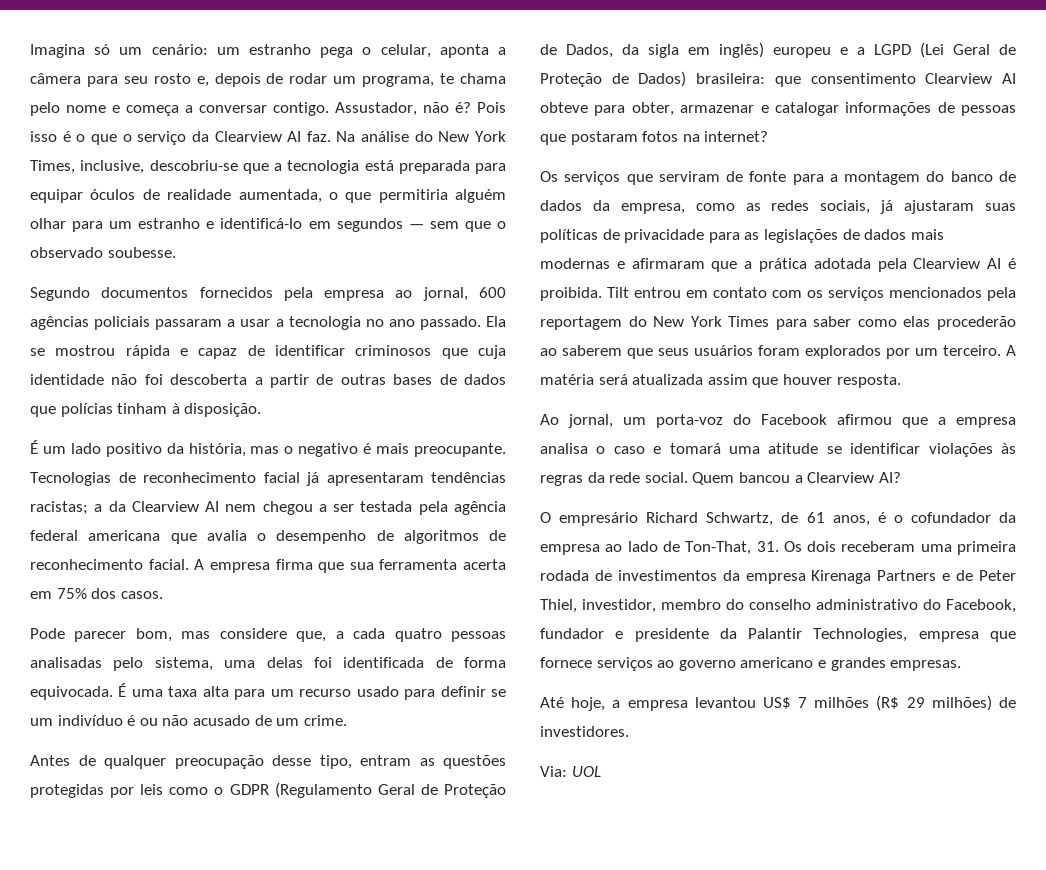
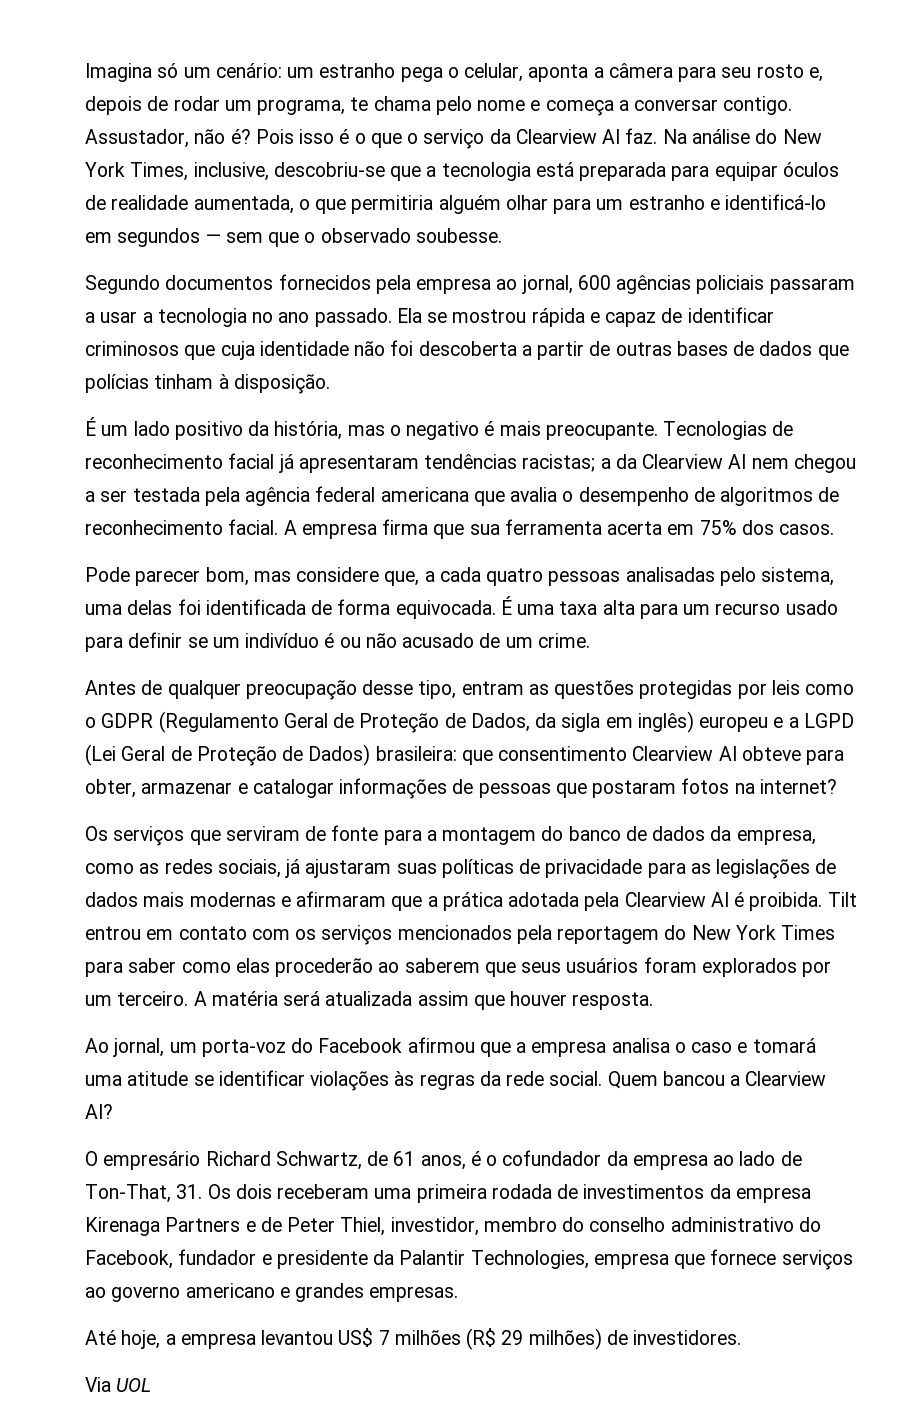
- Via: UOL
+ Via UOL

